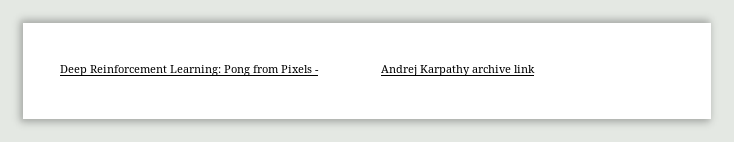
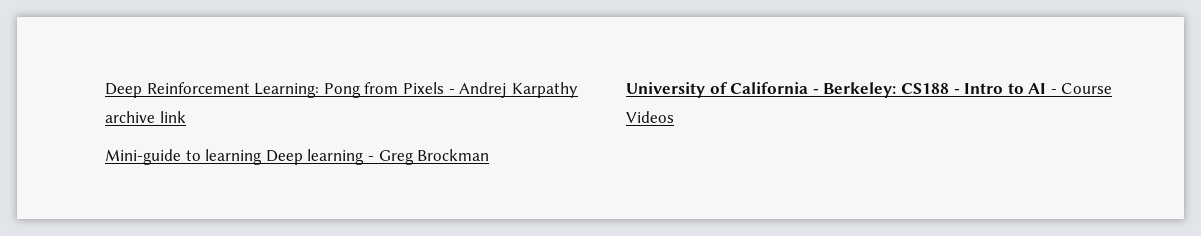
+ Mini-guide to learning Deep learning - Greg Brockman
+ University of California - Berkeley: CS188 - Intro to AI - Course Videos

